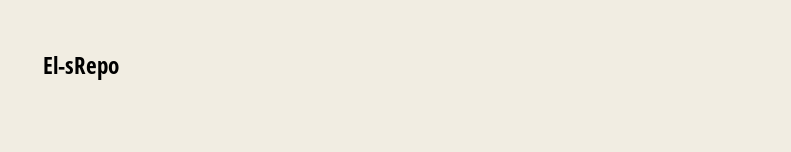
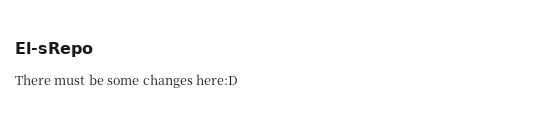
+ There must be some changes here:D

